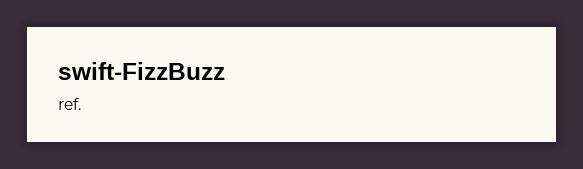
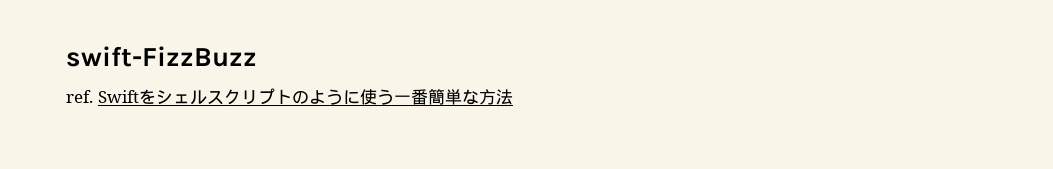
- ref.
+ ref. Swiftをシェルスクリプトのように使う一番簡単な方法

